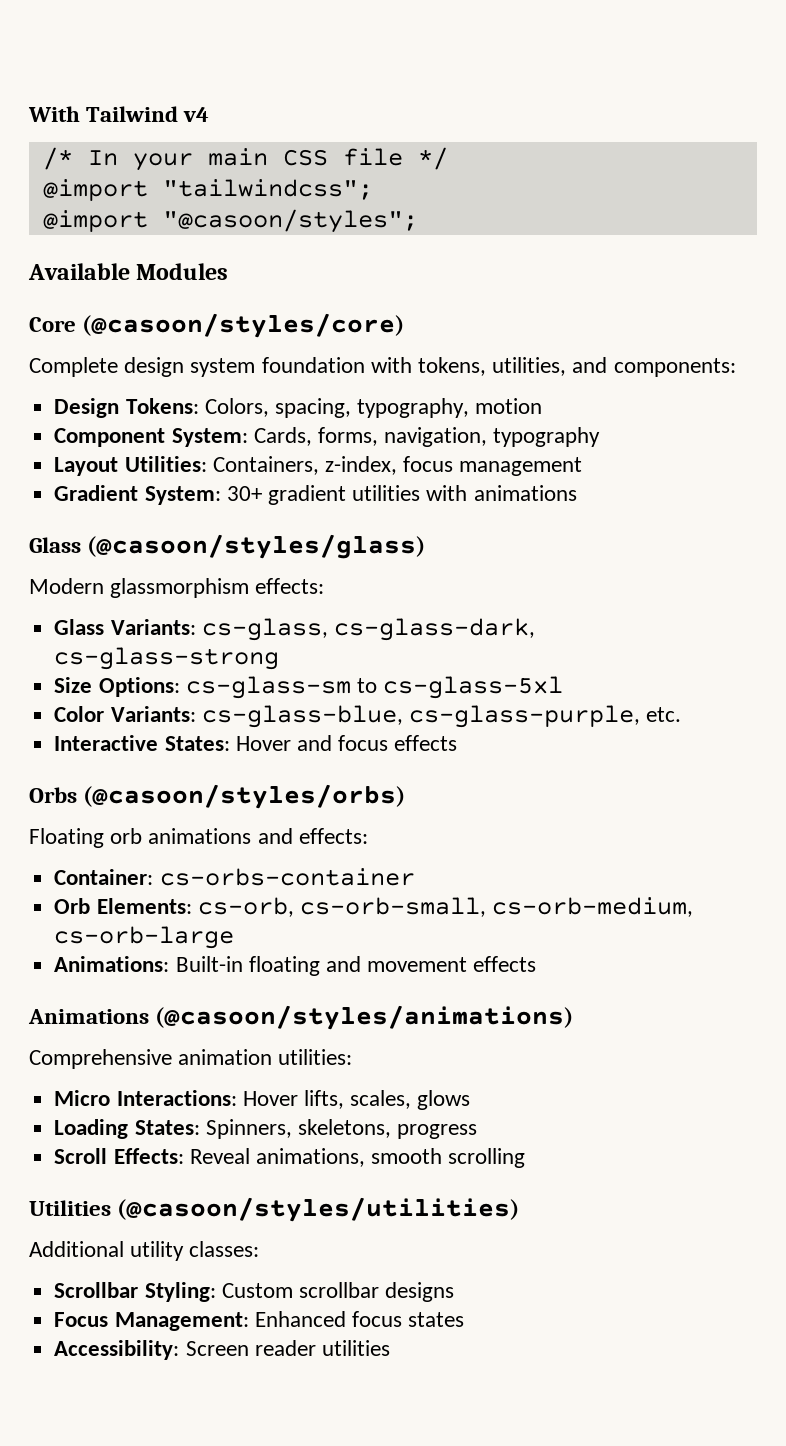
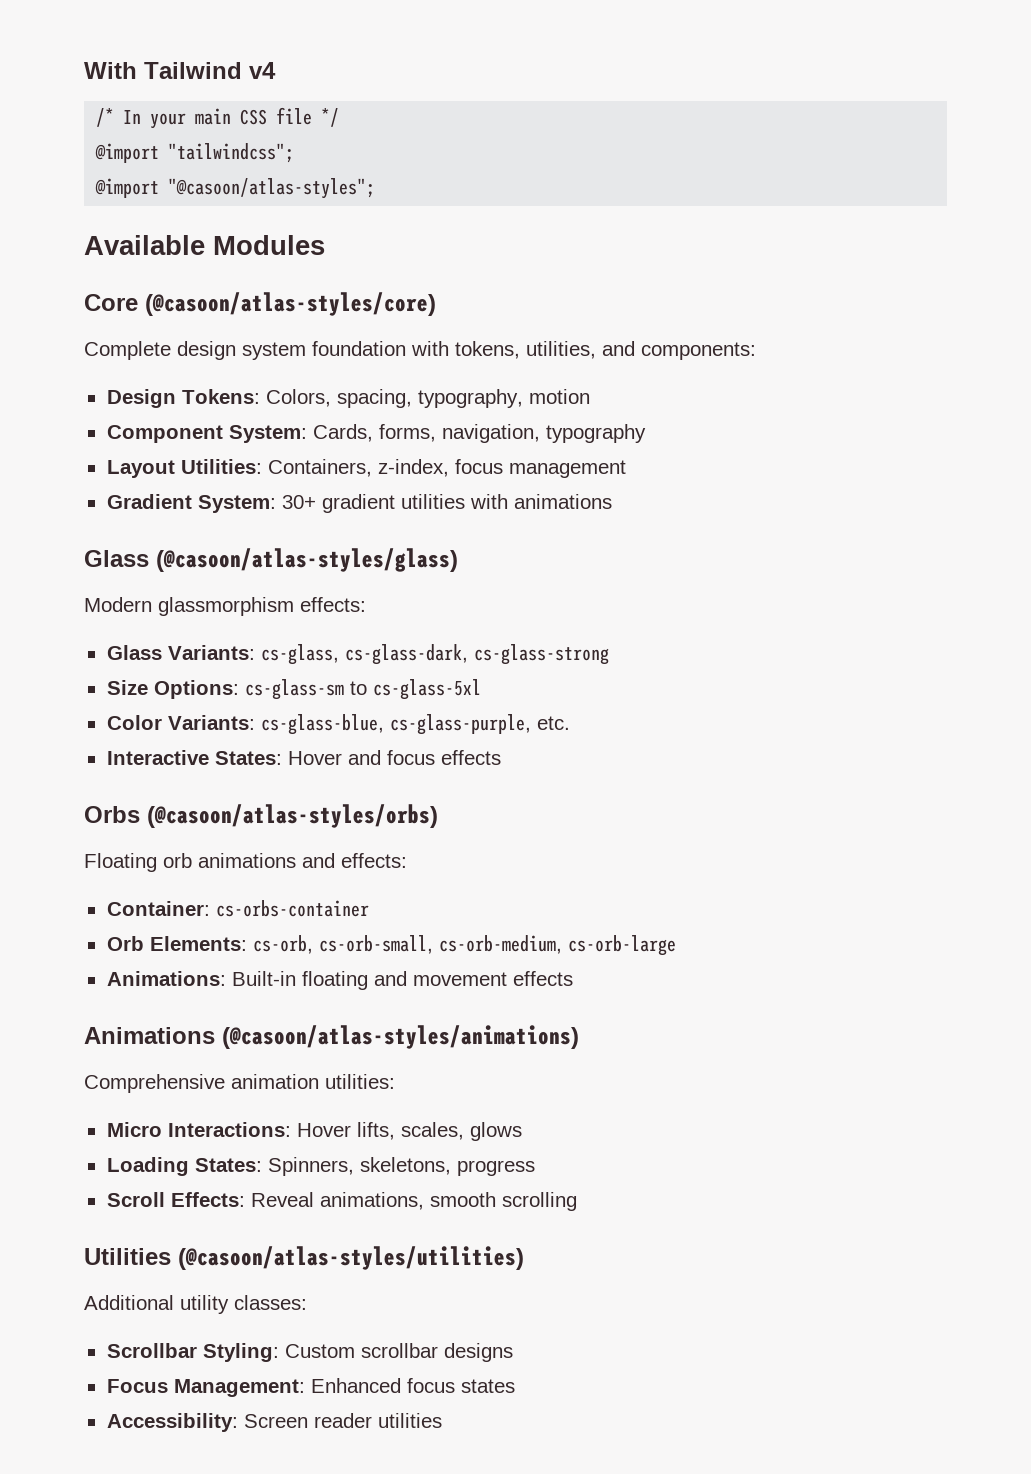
- @import "@casoon/styles";
+ @import "@casoon/atlas-styles";
- Core (@casoon/styles/core)
+ Core (@casoon/atlas-styles/core)
- Glass (@casoon/styles/glass)
+ Glass (@casoon/atlas-styles/glass)
- Orbs (@casoon/styles/orbs)
+ Orbs (@casoon/atlas-styles/orbs)
- Animations (@casoon/styles/animations)
+ Animations (@casoon/atlas-styles/animations)
- Utilities (@casoon/styles/utilities)
+ Utilities (@casoon/atlas-styles/utilities)

